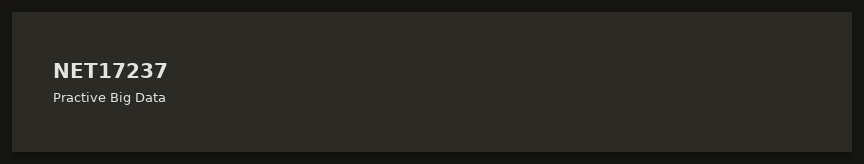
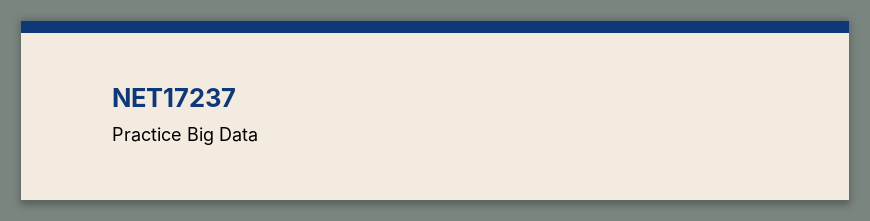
- Practive Big Data
+ Practice Big Data

